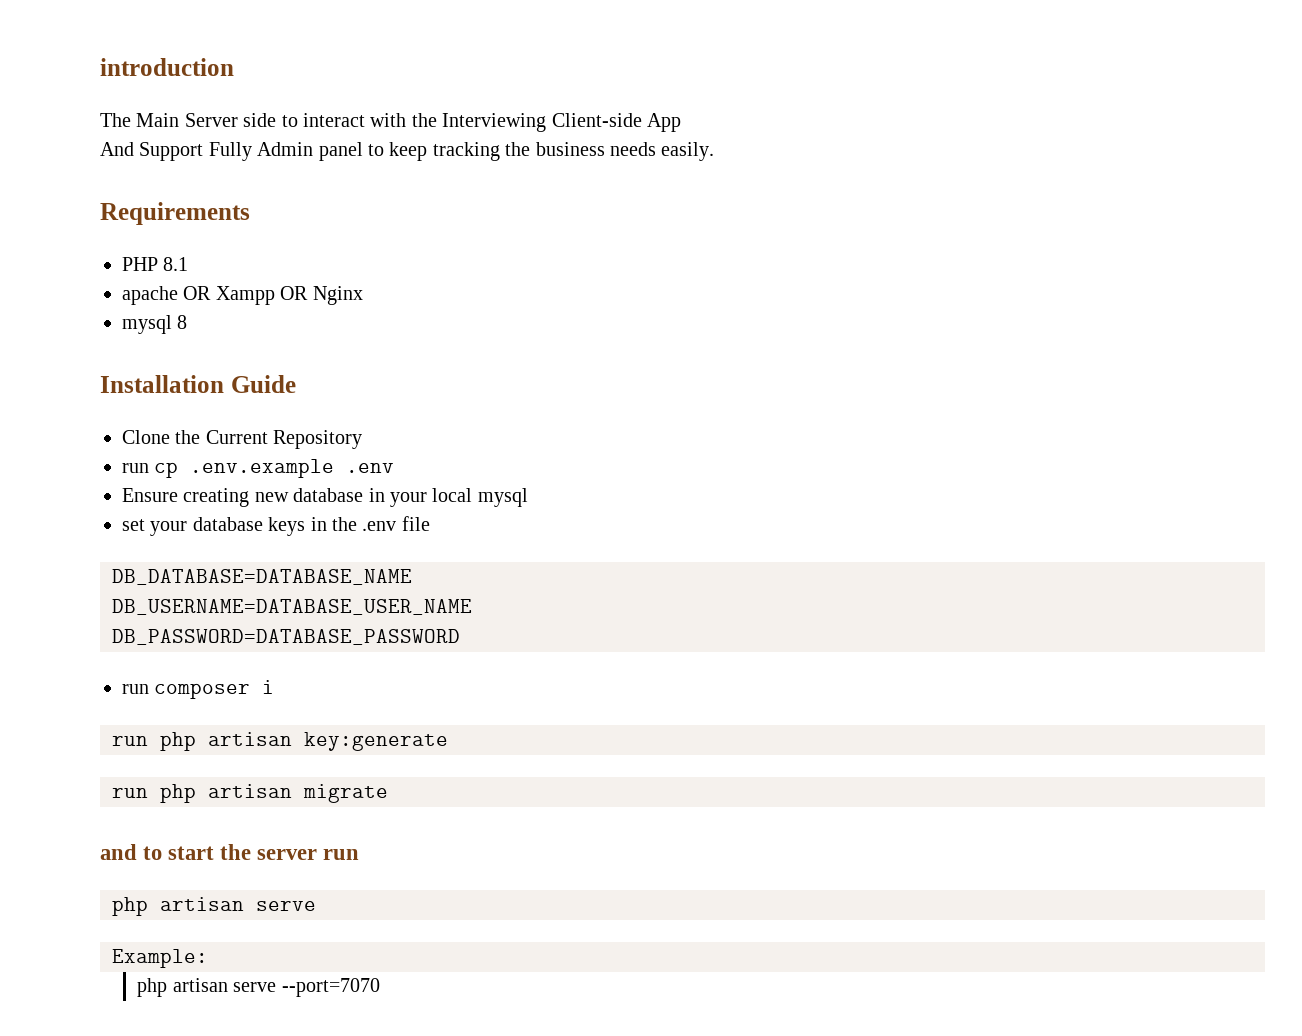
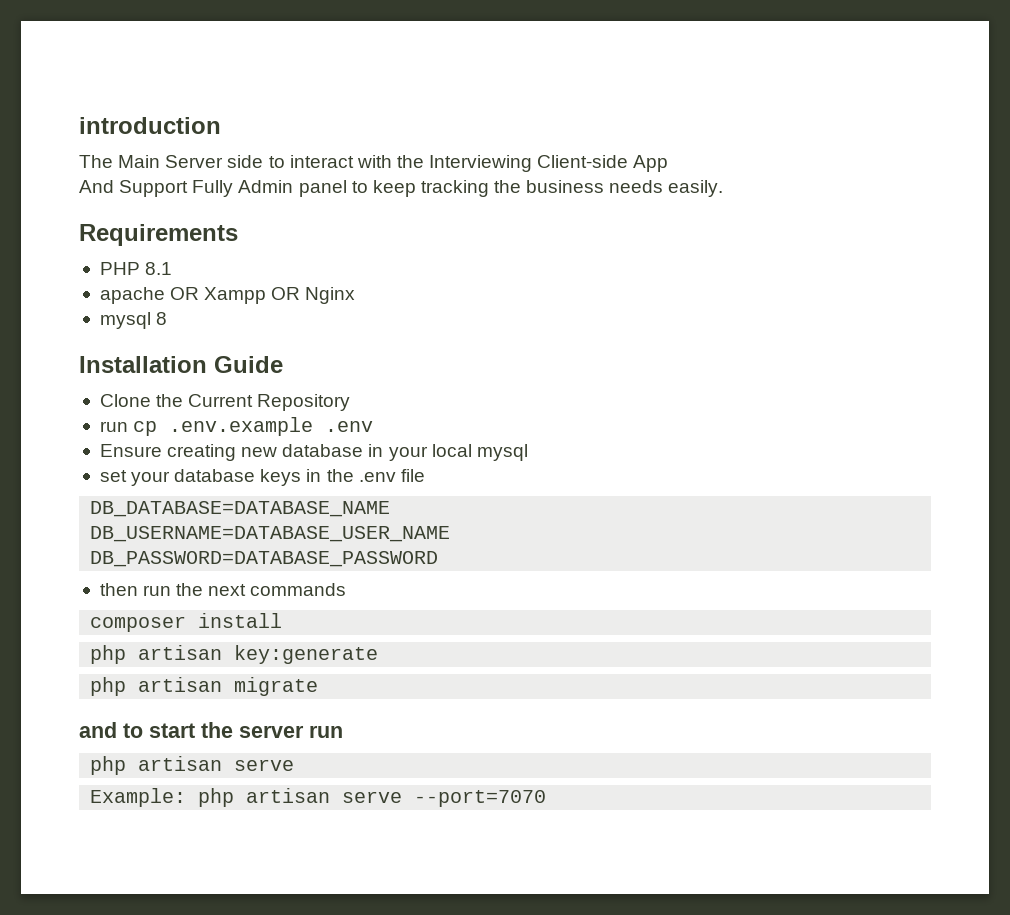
- run composer i
- run php artisan key:generate
+ then run the next commands
+ composer install
+ php artisan key:generate
- run php artisan migrate
+ php artisan migrate
- Example:
- php artisan serve --port=7070
+ Example: php artisan serve --port=7070

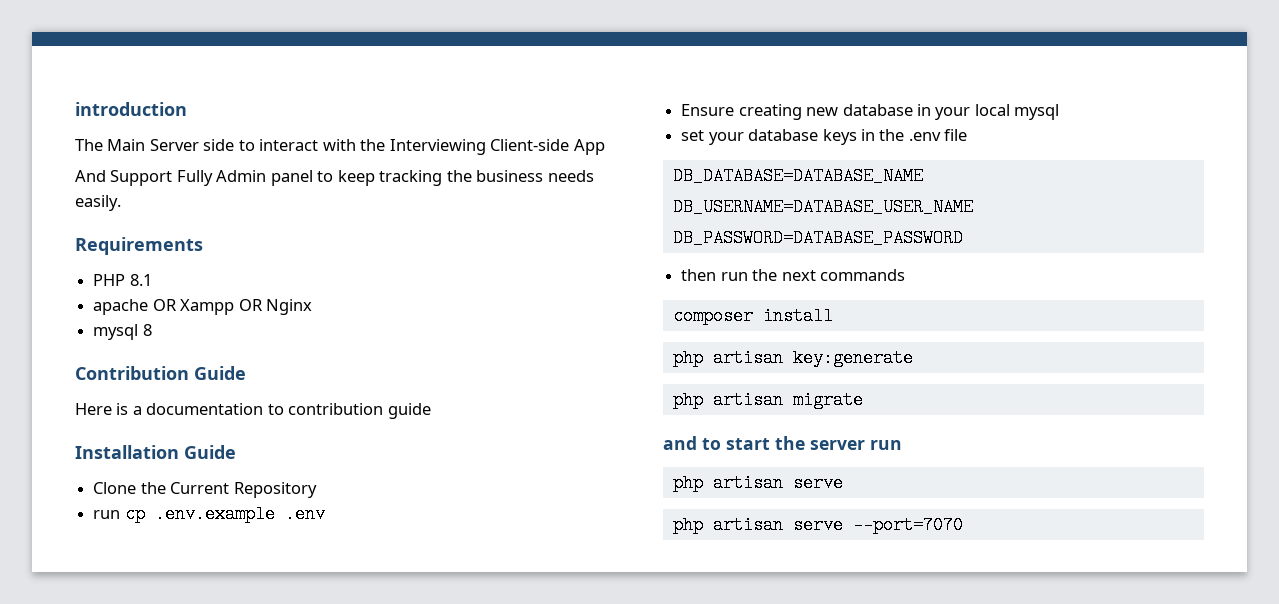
+ Contribution Guide
+ Here is a documentation to contribution guide
- Example: php artisan serve --port=7070
+ php artisan serve --port=7070

